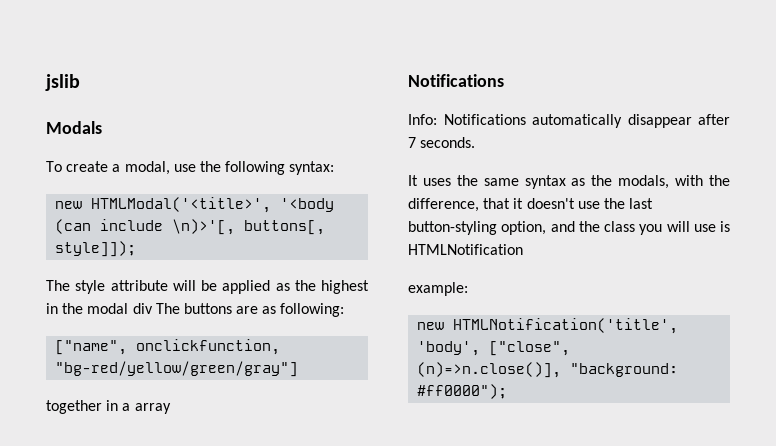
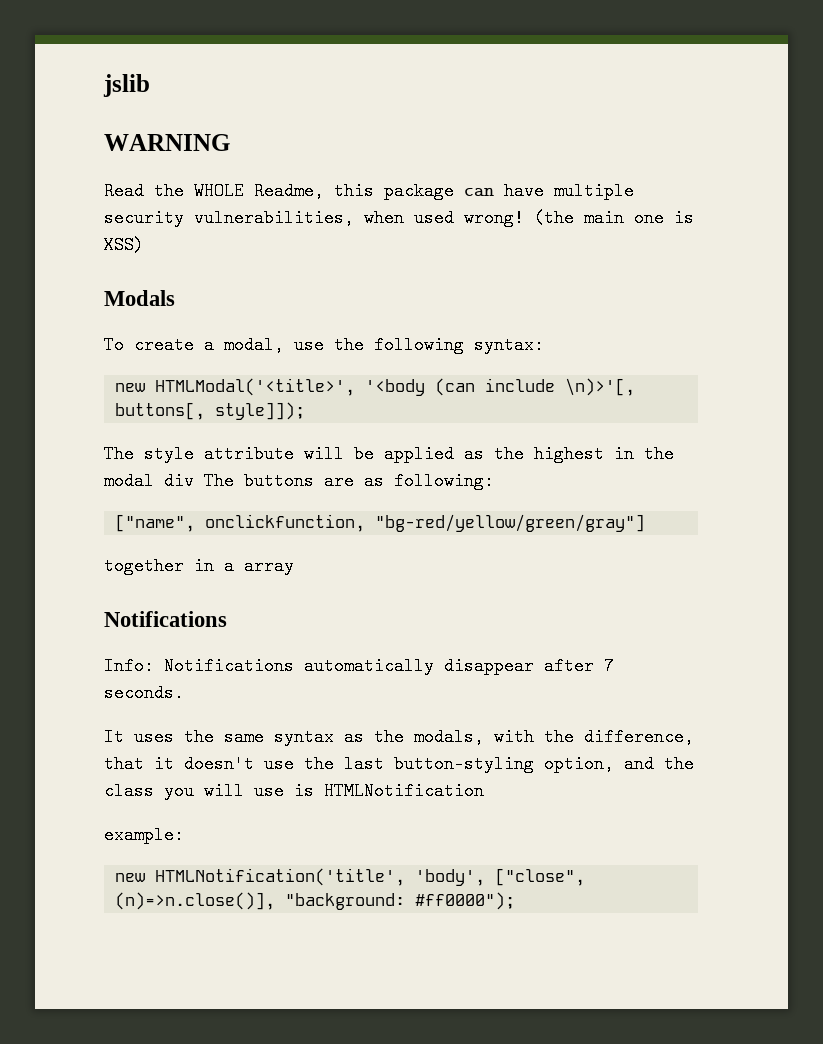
+ WARNING
+ Read the WHOLE Readme, this package can have multiple security vulnerabilities, when used wrong! (the main one is XSS)

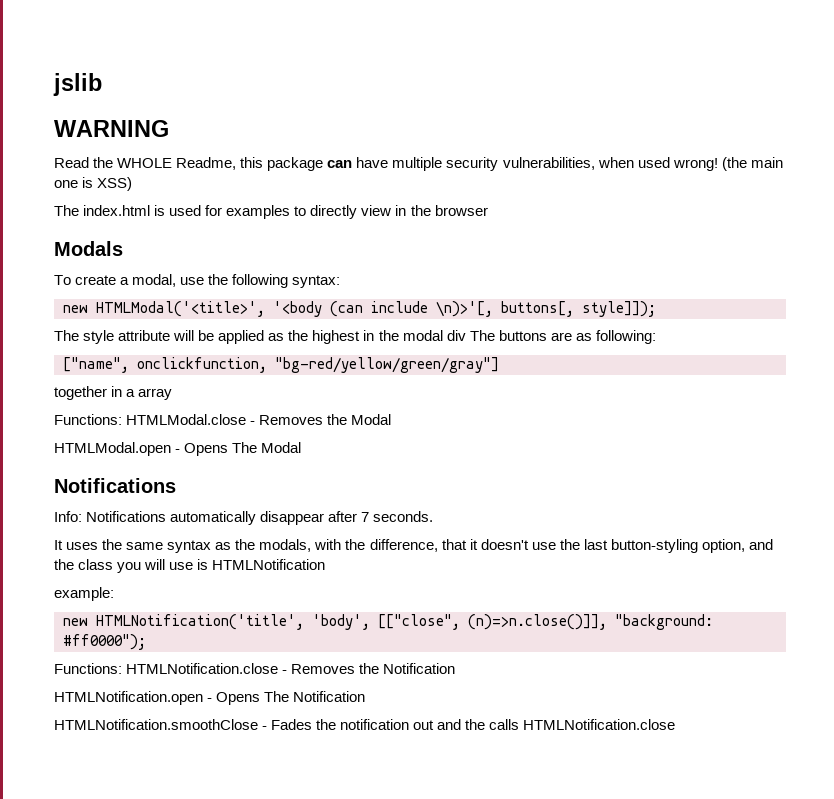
+ The index.html is used for examples to directly view in the browser
+ Functions: HTMLModal.close - Removes the Modal
+ HTMLModal.open - Opens The Modal
- new HTMLNotification('title', 'body', ["close", (n)=>n.close()], "background: #ff0000");
+ new HTMLNotification('title', 'body', [["close", (n)=>n.close()]], "background: #ff0000");
+ Functions: HTMLNotification.close - Removes the Notification
+ HTMLNotification.open - Opens The Notification
+ HTMLNotification.smoothClose - Fades the notification out and the calls HTMLNotification.close

